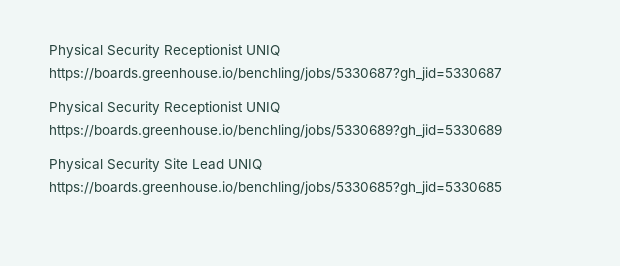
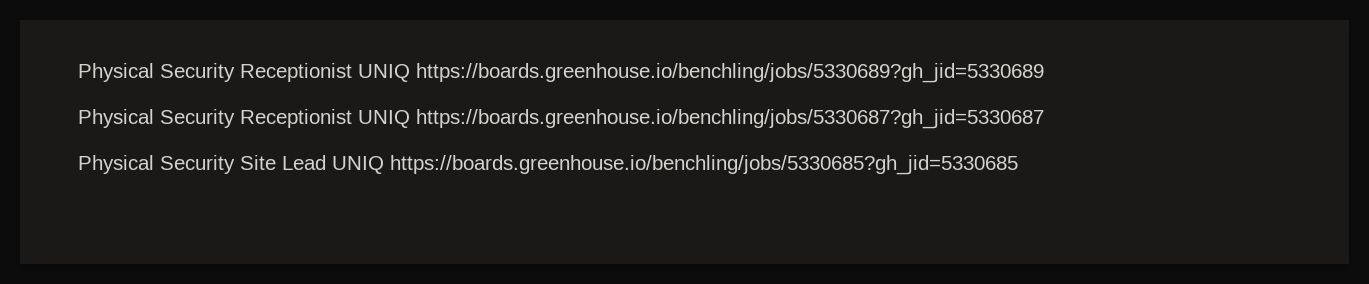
+ Physical Security Receptionist UNIQ https://boards.greenhouse.io/benchling/jobs/5330689?gh_jid=5330689
  Physical Security Receptionist UNIQ https://boards.greenhouse.io/benchling/jobs/5330687?gh_jid=5330687
- Physical Security Receptionist UNIQ https://boards.greenhouse.io/benchling/jobs/5330689?gh_jid=5330689

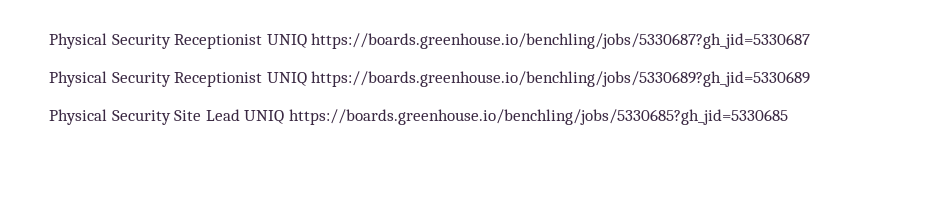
+ Physical Security Receptionist UNIQ https://boards.greenhouse.io/benchling/jobs/5330687?gh_jid=5330687
  Physical Security Receptionist UNIQ https://boards.greenhouse.io/benchling/jobs/5330689?gh_jid=5330689
- Physical Security Receptionist UNIQ https://boards.greenhouse.io/benchling/jobs/5330687?gh_jid=5330687

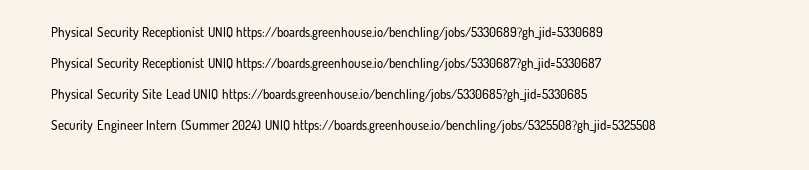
+ Physical Security Receptionist UNIQ https://boards.greenhouse.io/benchling/jobs/5330689?gh_jid=5330689
  Physical Security Receptionist UNIQ https://boards.greenhouse.io/benchling/jobs/5330687?gh_jid=5330687
- Physical Security Receptionist UNIQ https://boards.greenhouse.io/benchling/jobs/5330689?gh_jid=5330689
+ Security Engineer Intern (Summer 2024) UNIQ https://boards.greenhouse.io/benchling/jobs/5325508?gh_jid=5325508

